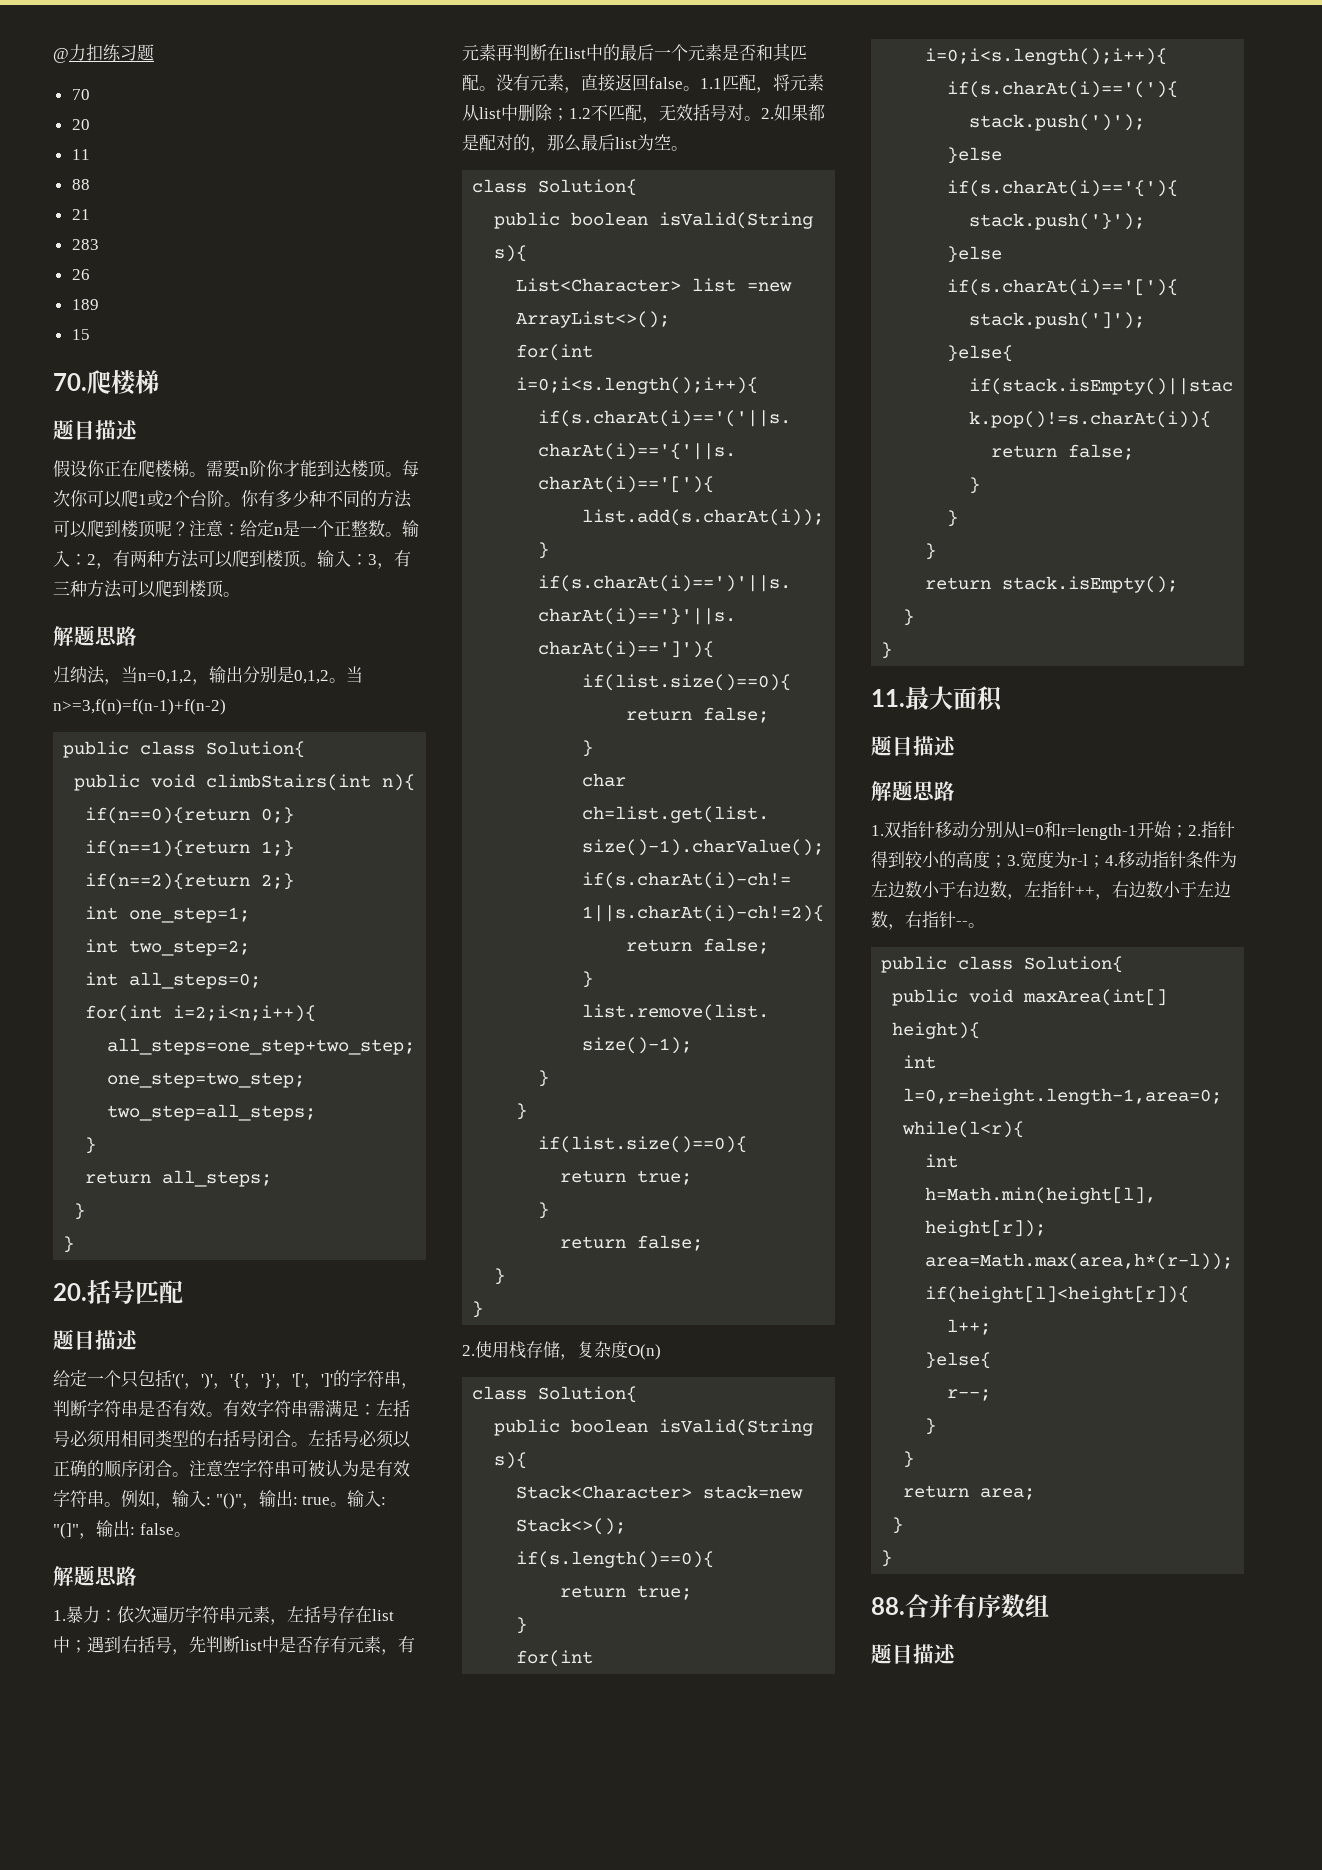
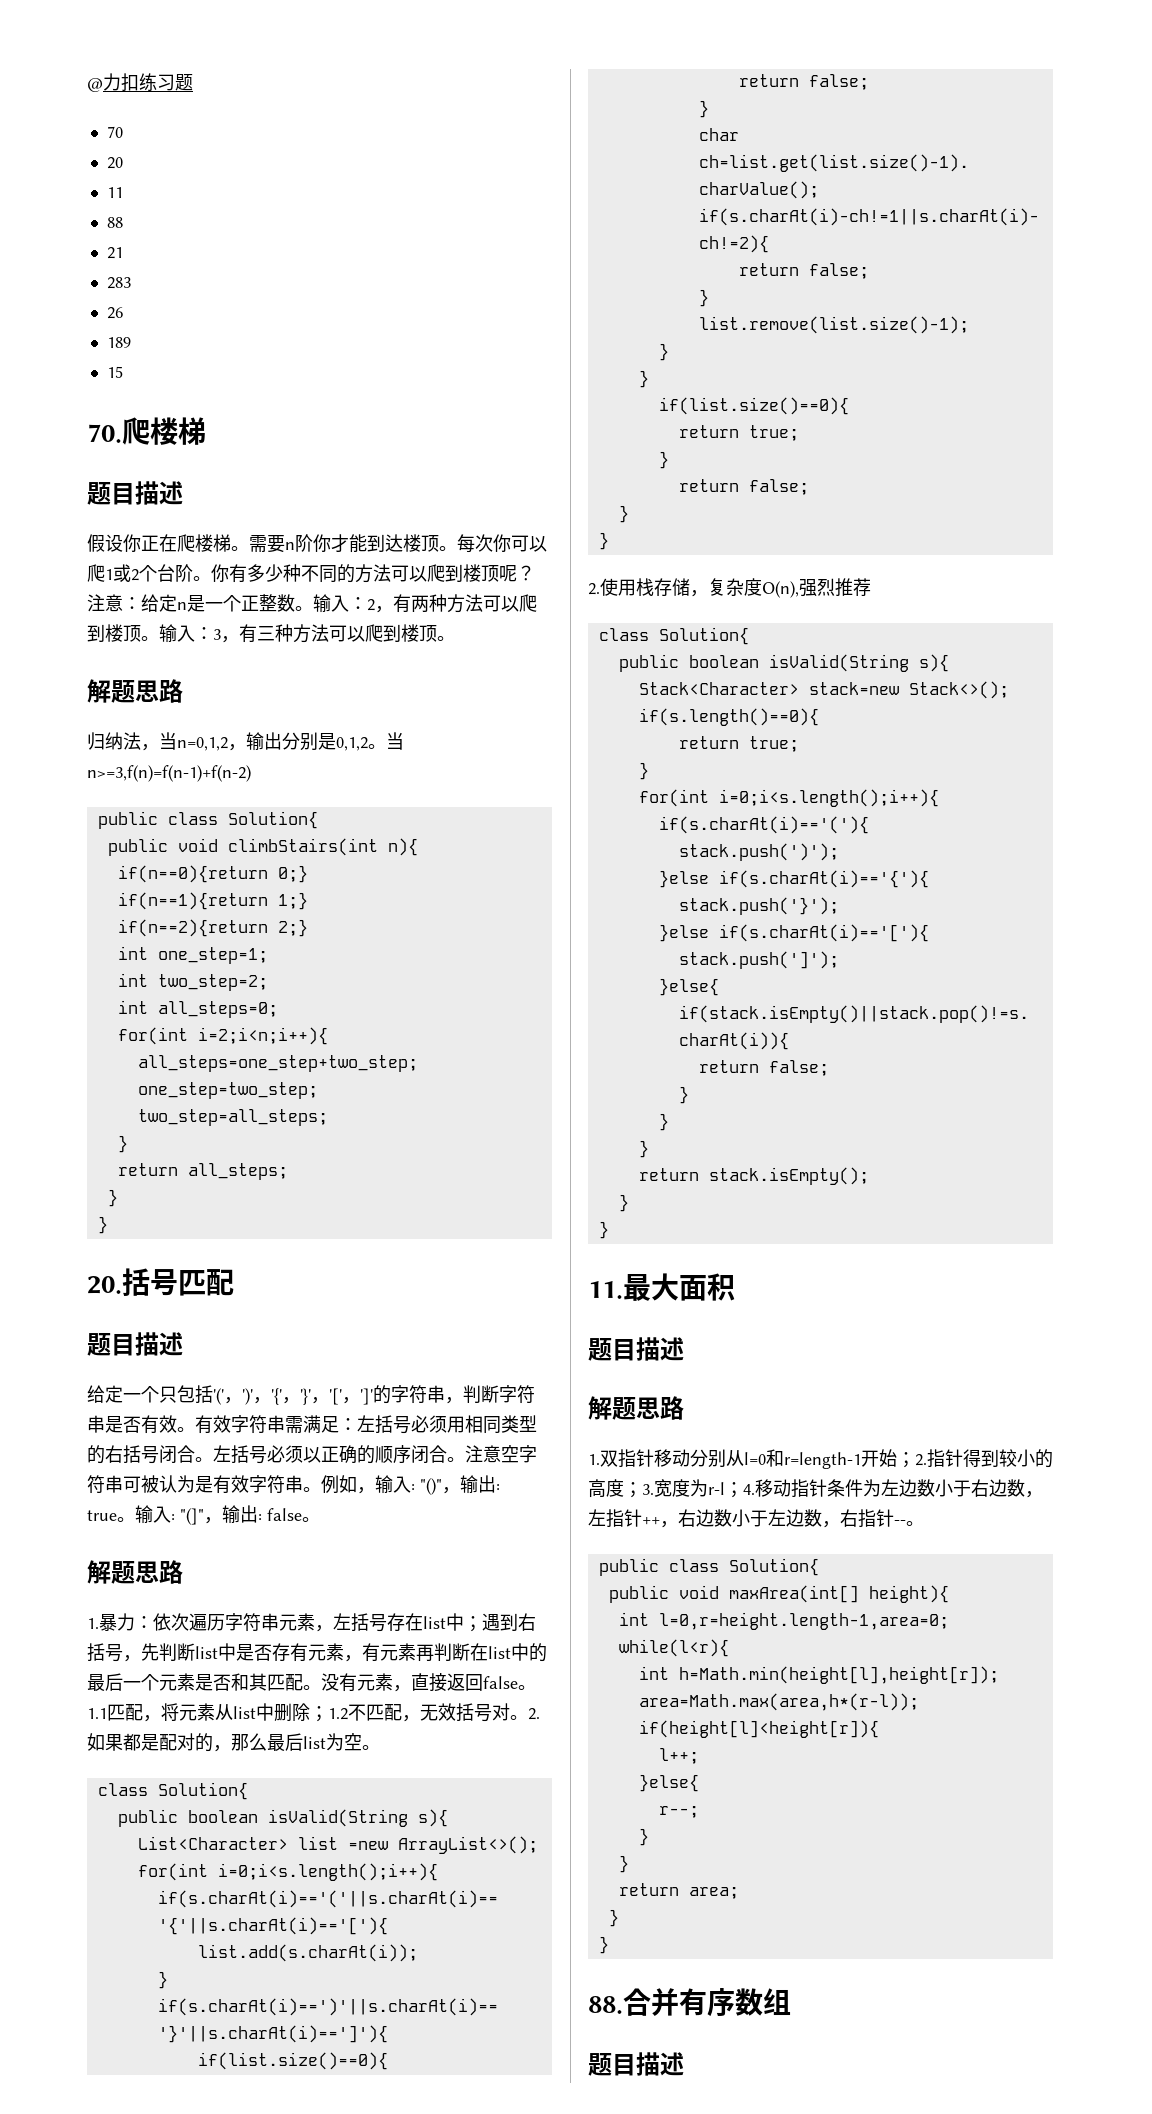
- 2.使用栈存储，复杂度O(n)
+ 2.使用栈存储，复杂度O(n),强烈推荐

